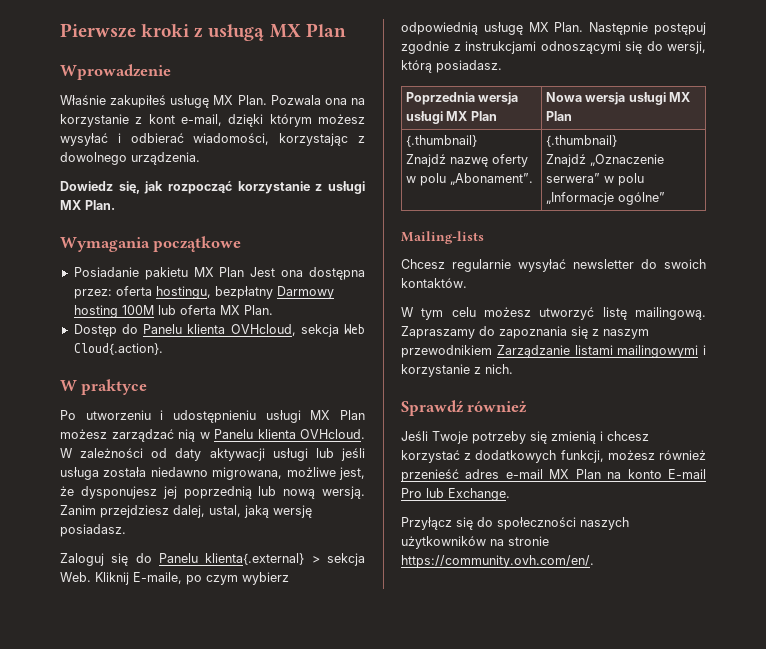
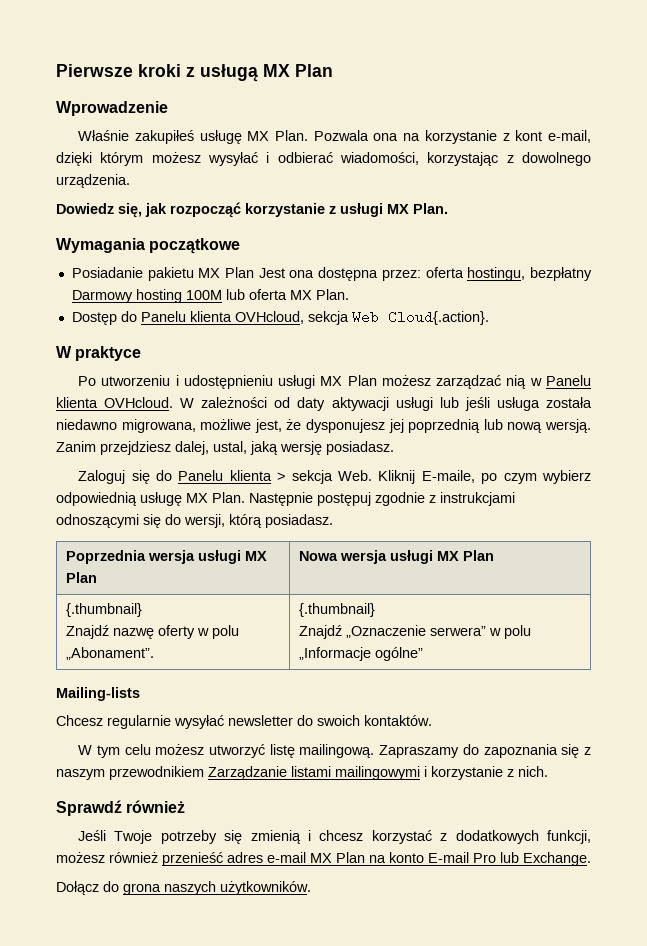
- Zaloguj się do Panelu klienta{.external} > sekcja Web. Kliknij E-maile, po czym wybierz odpowiednią usługę MX Plan.
+ Zaloguj się do Panelu klienta > sekcja Web. Kliknij E-maile, po czym wybierz odpowiednią usługę MX Plan.
- Przyłącz się do społeczności naszych użytkowników na stronie https://community.ovh.com/en/.
+ Dołącz do grona naszych użytkowników.

